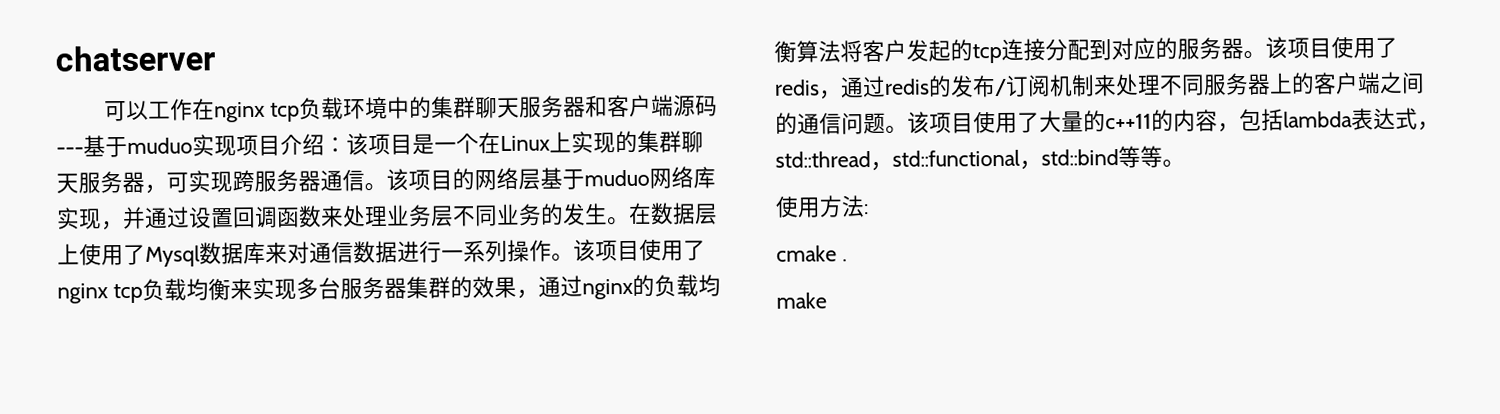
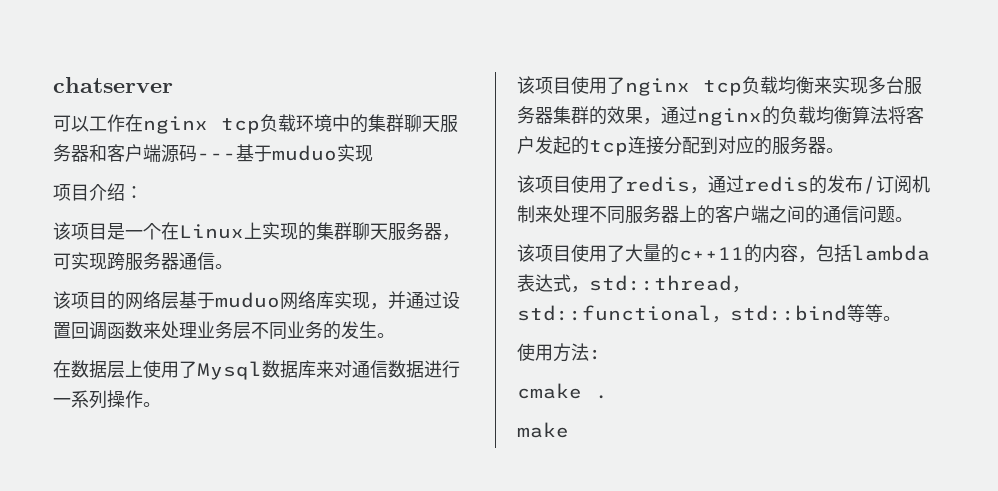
- 可以工作在nginx tcp负载环境中的集群聊天服务器和客户端源码---基于muduo实现项目介绍：该项目是一个在Linux上实现的集群聊天服务器，可实现跨服务器通信。该项目的网络层基于muduo网络库实现，并通过设置回调函数来处理业务层不同业务的发生。在数据层上使用了Mysql数据库来对通信数据进行一系列操作。该项目使用了nginx tcp负载均衡来实现多台服务器集群的效果，通过nginx的负载均衡算法将客户发起的tcp连接分配到对应的服务器。该项目使用了redis，通过redis的发布/订阅机制来处理不同服务器上的客户端之间的通信问题。该项目使用了大量的c++11的内容，包括lambda表达式，std::thread，std::functional，std::bind等等。
+ 可以工作在nginx tcp负载环境中的集群聊天服务器和客户端源码---基于muduo实现
+ 项目介绍：
+ 该项目是一个在Linux上实现的集群聊天服务器，可实现跨服务器通信。
+ 该项目的网络层基于muduo网络库实现，并通过设置回调函数来处理业务层不同业务的发生。
+ 在数据层上使用了Mysql数据库来对通信数据进行一系列操作。
+ 该项目使用了nginx tcp负载均衡来实现多台服务器集群的效果，通过nginx的负载均衡算法将客户发起的tcp连接分配到对应的服务器。
+ 该项目使用了redis，通过redis的发布/订阅机制来处理不同服务器上的客户端之间的通信问题。
+ 该项目使用了大量的c++11的内容，包括lambda表达式，std::thread，std::functional，std::bind等等。

